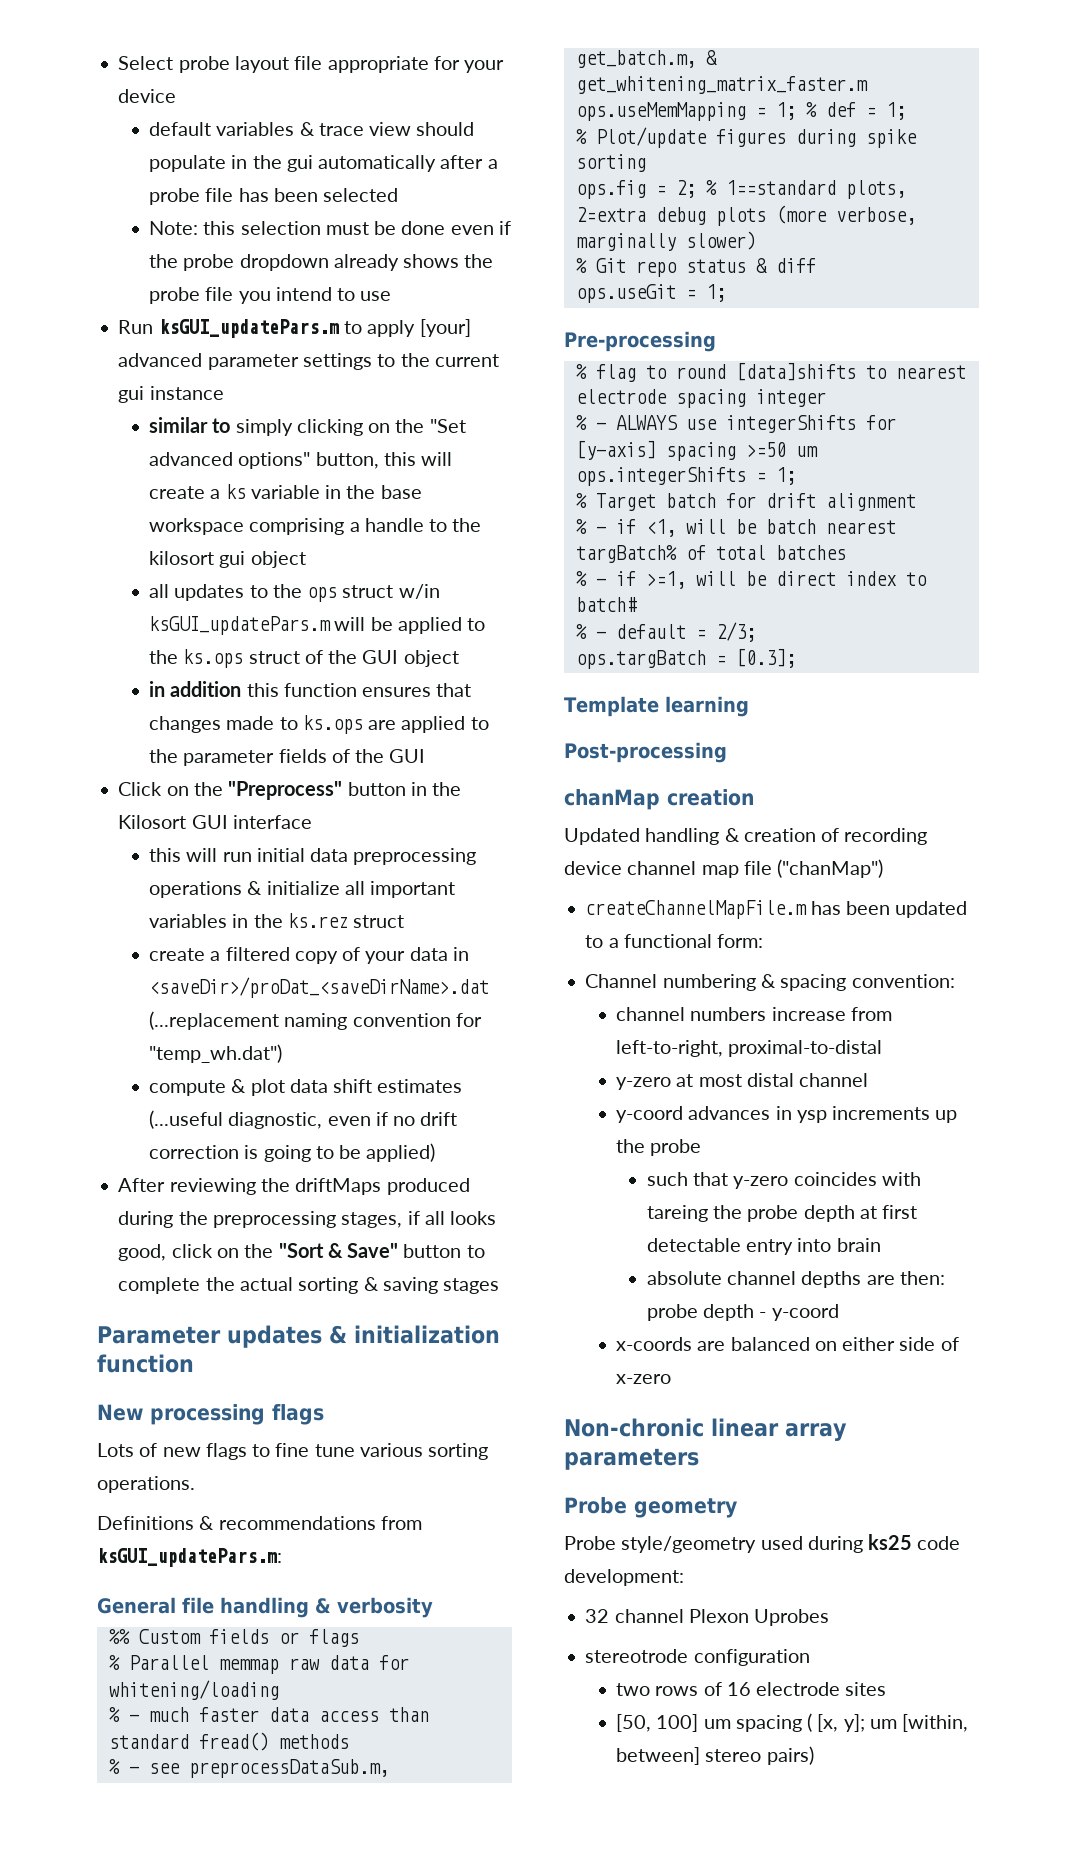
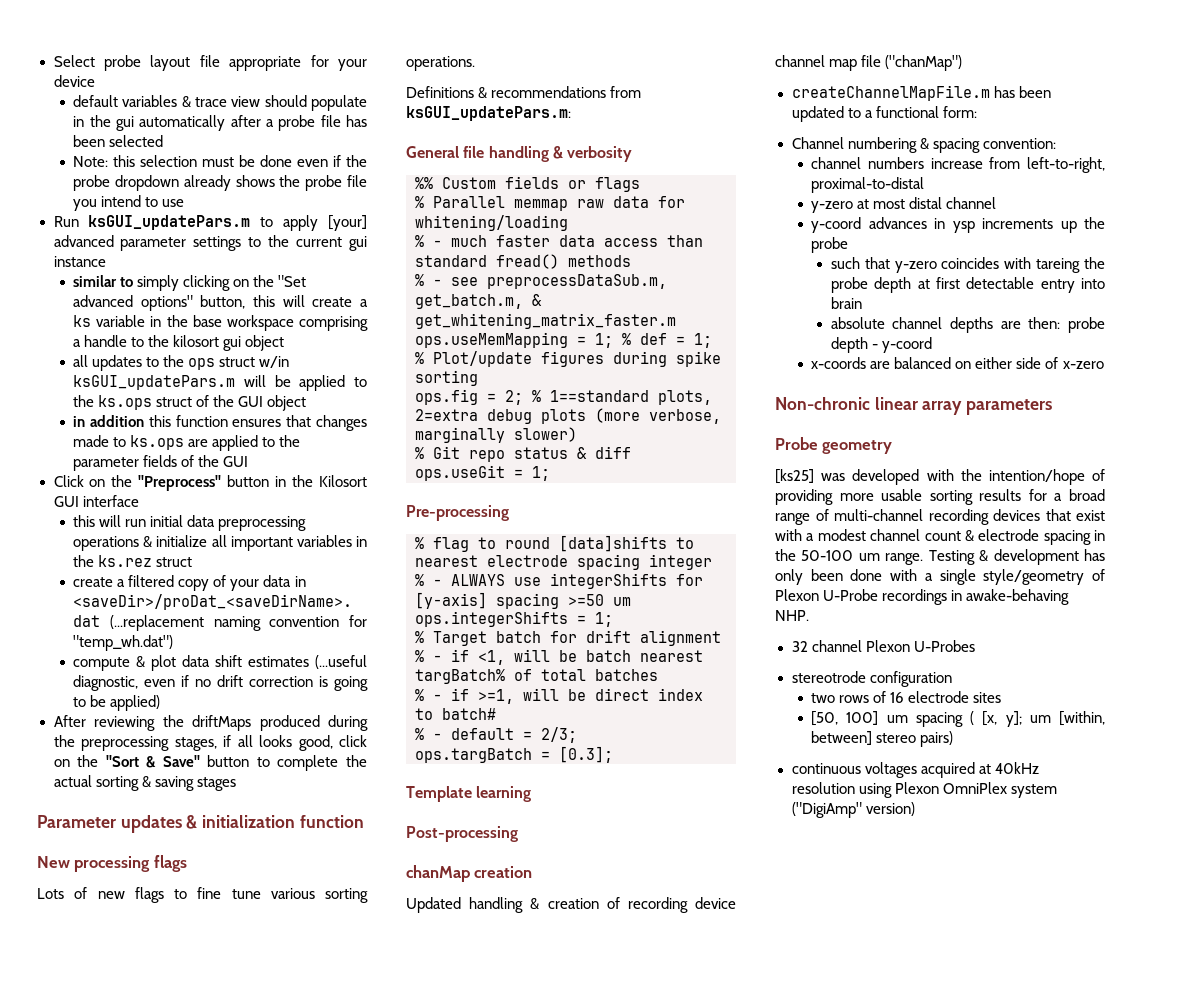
- Probe style/geometry used during ks25 code development:
+ [ks25] was developed with the intention/hope of providing more usable sorting results for a broad range of multi-channel recording devices that exist with a modest channel count & electrode spacing in the 50-100 um range. Testing & development has only been done with a single style/geometry of Plexon U-Probe recordings in awake-behaving NHP.
- 32 channel Plexon Uprobes
+ 32 channel Plexon U-Probes
+ continuous voltages acquired at 40kHz resolution using Plexon OmniPlex system ("DigiAmp" version)

